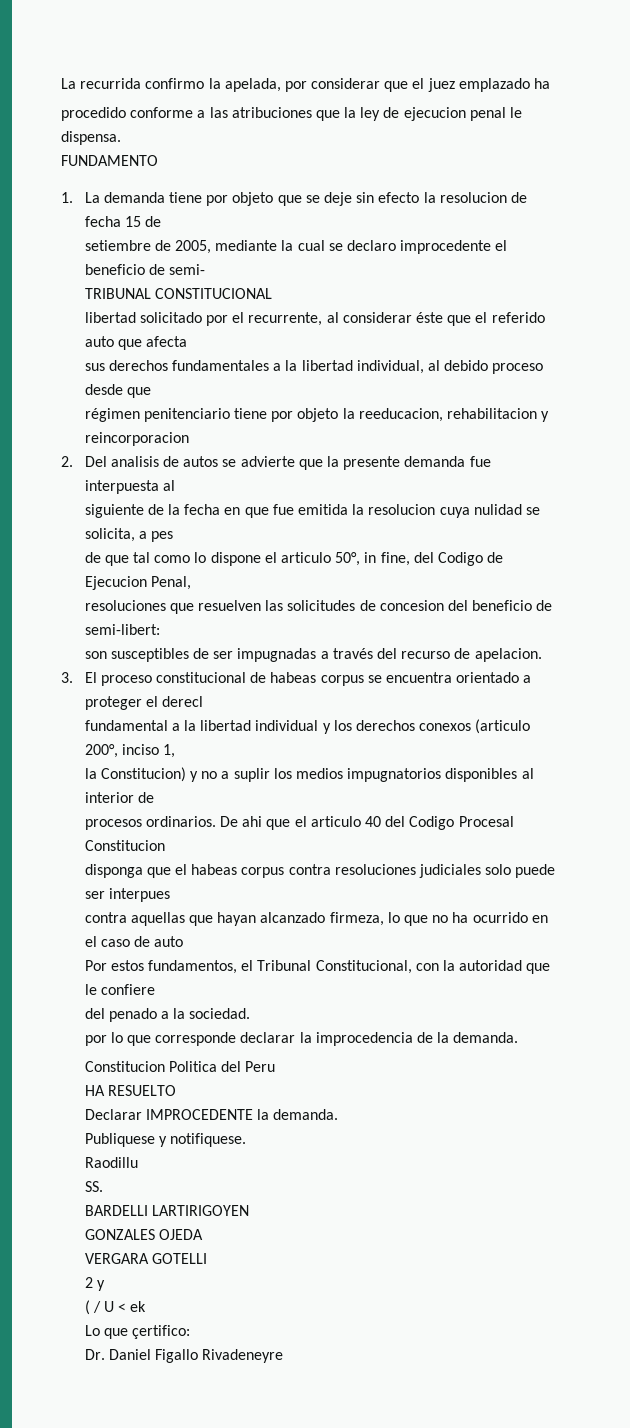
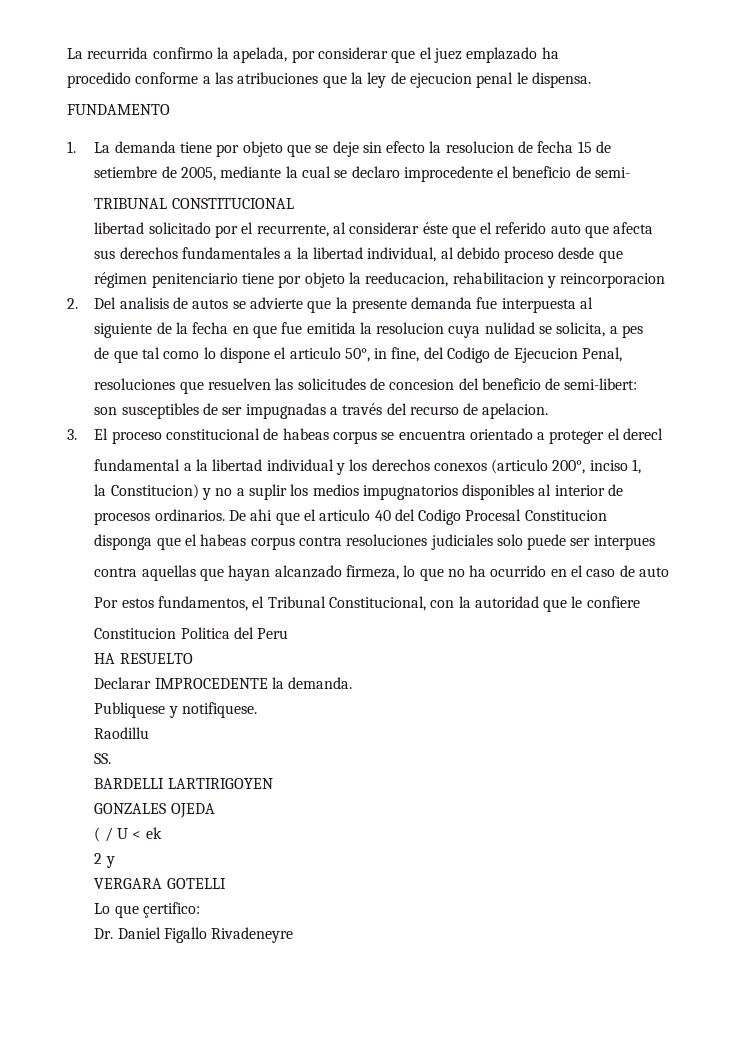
- del penado a la sociedad.
- por lo que corresponde declarar la improcedencia de la demanda.
- VERGARA GOTELLI
- 2 y
+ 2 y
+ VERGARA GOTELLI

